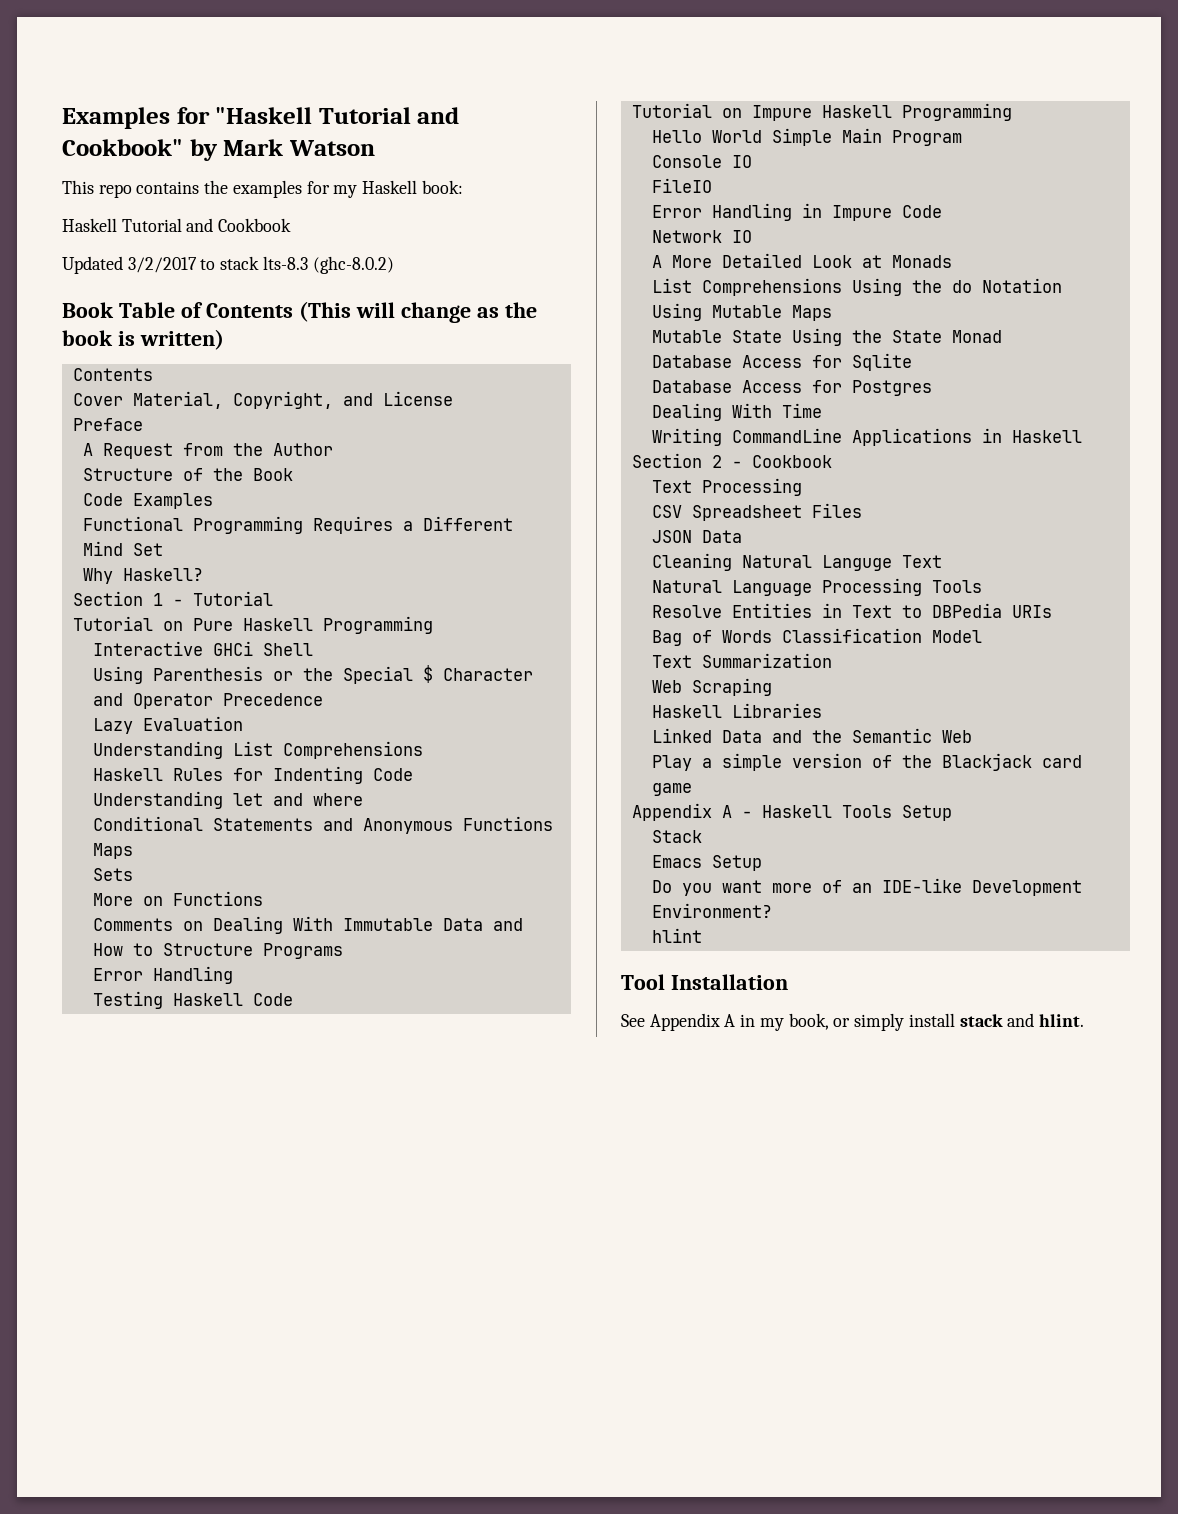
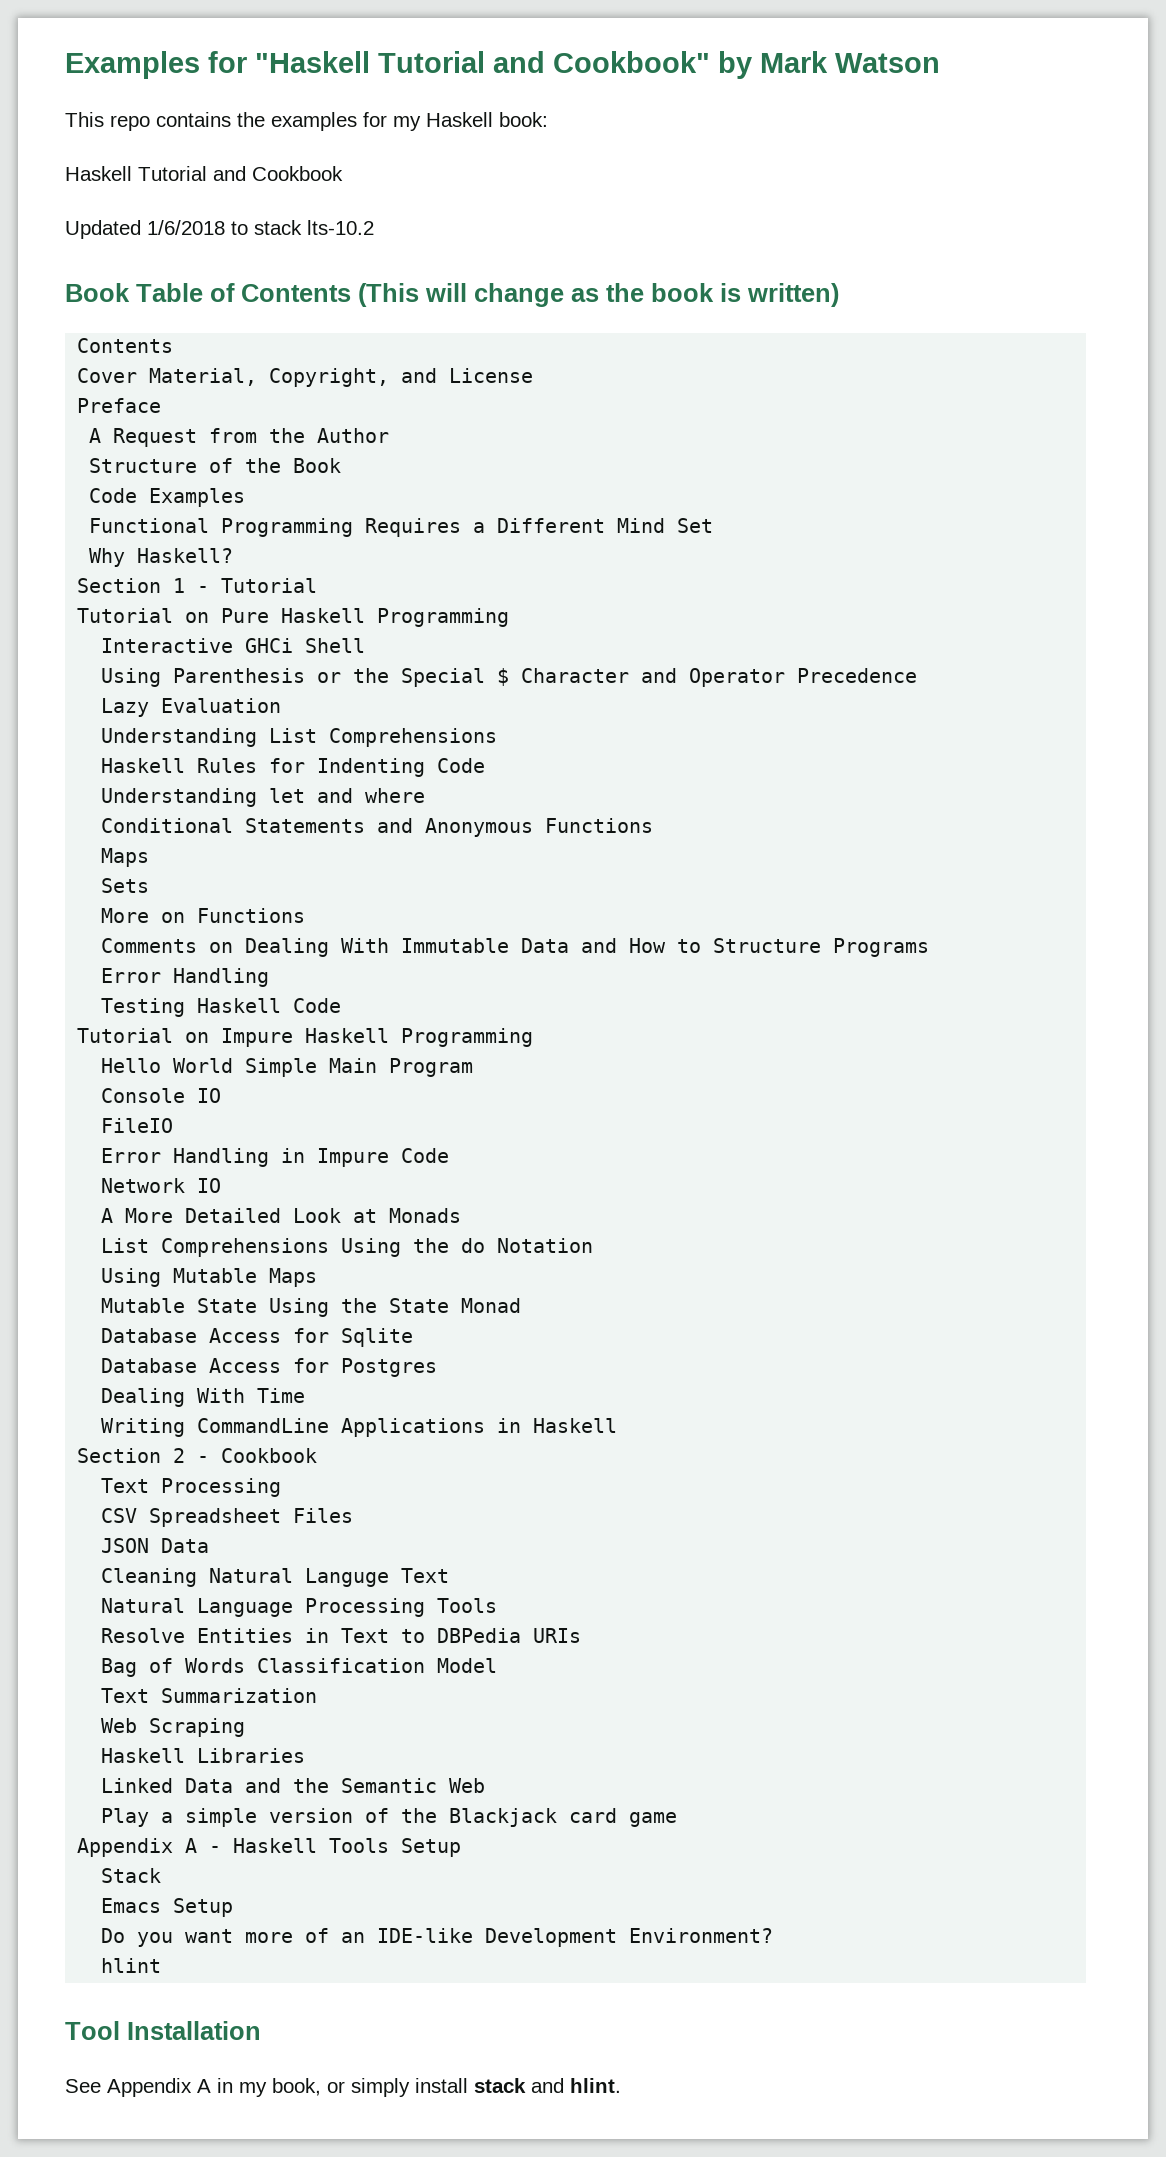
- Updated 3/2/2017 to stack lts-8.3 (ghc-8.0.2)
+ Updated 1/6/2018 to stack lts-10.2

